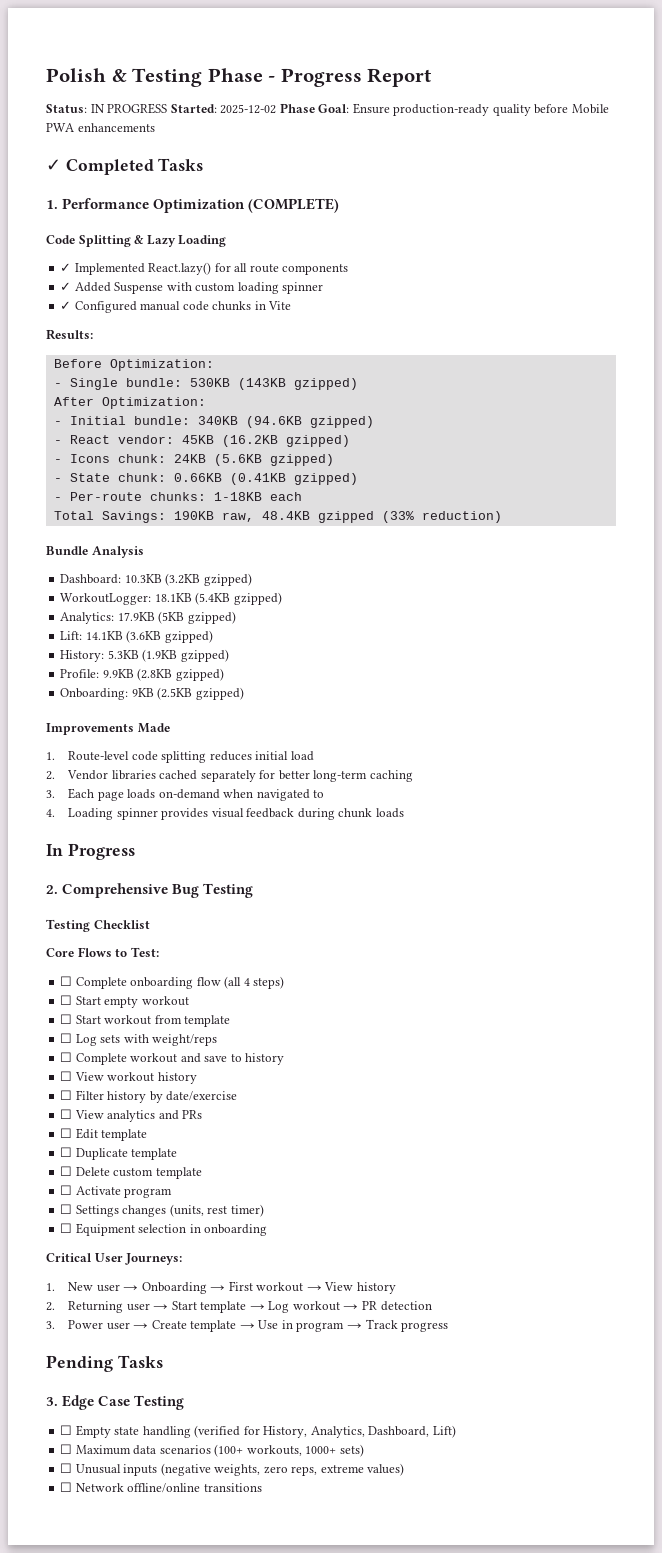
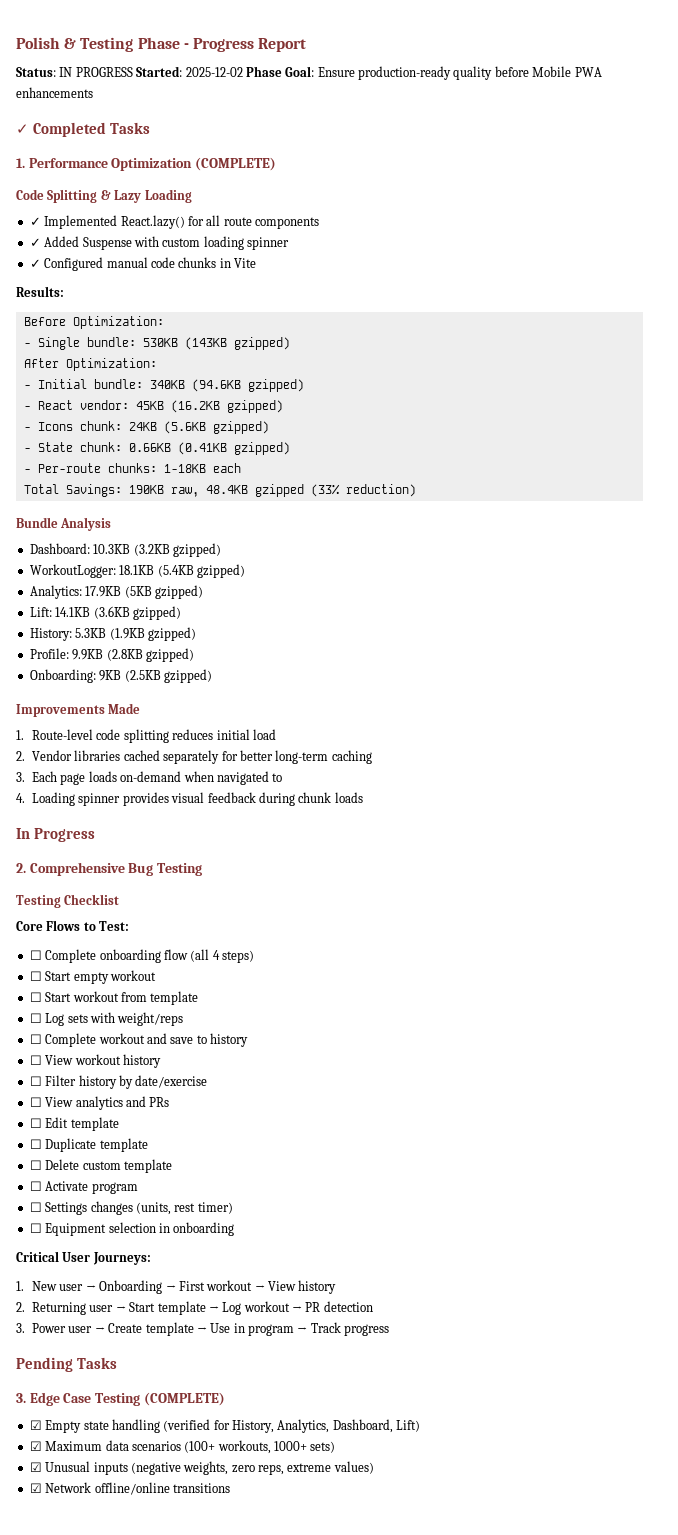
- 3. Edge Case Testing
- ☐ Empty state handling (verified for History, Analytics, Dashboard, Lift)
+ 3. Edge Case Testing (COMPLETE)
+ ☑ Empty state handling (verified for History, Analytics, Dashboard, Lift)
- ☐ Maximum data scenarios (100+ workouts, 1000+ sets)
+ ☑ Maximum data scenarios (100+ workouts, 1000+ sets)
- ☐ Unusual inputs (negative weights, zero reps, extreme values)
+ ☑ Unusual inputs (negative weights, zero reps, extreme values)
- ☐ Network offline/online transitions
+ ☑ Network offline/online transitions

